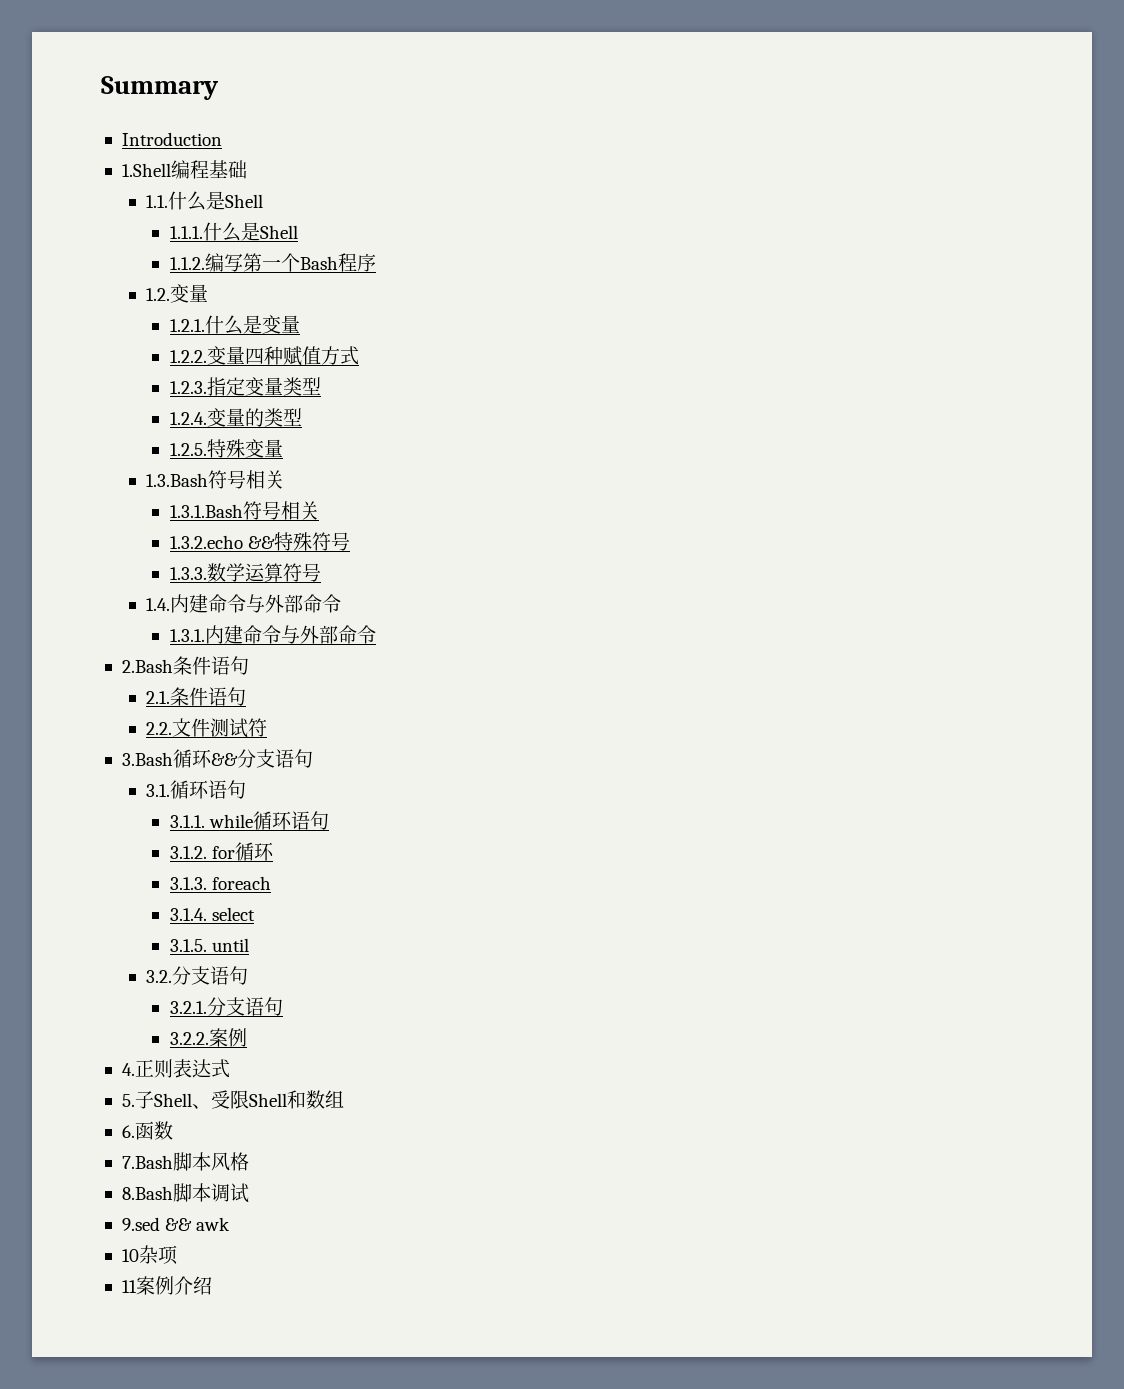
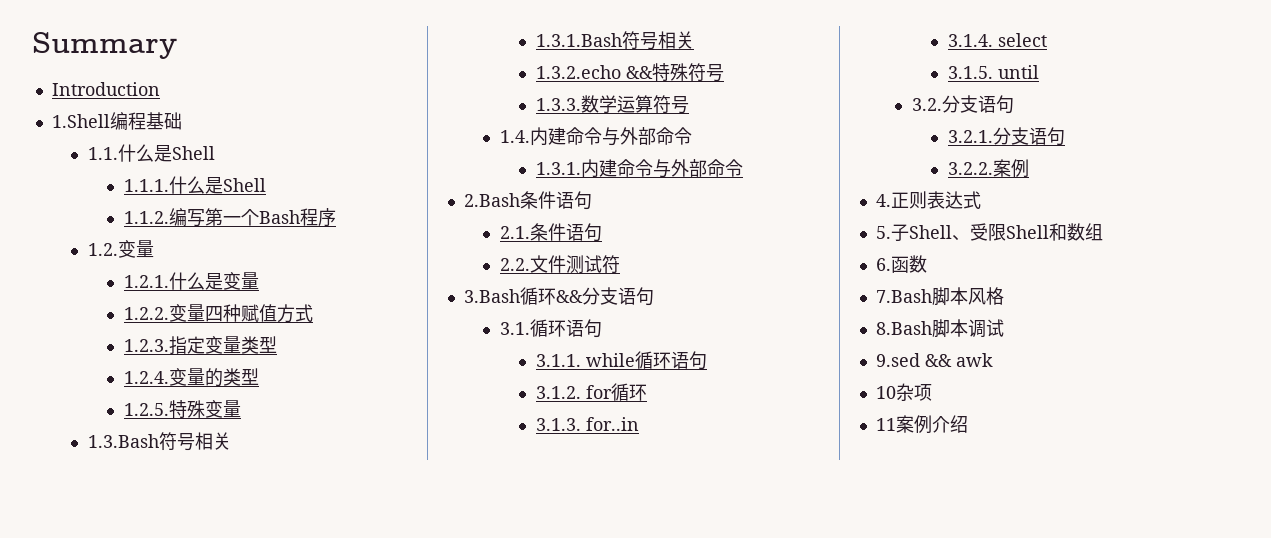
- 3.1.3. foreach
+ 3.1.3. for..in

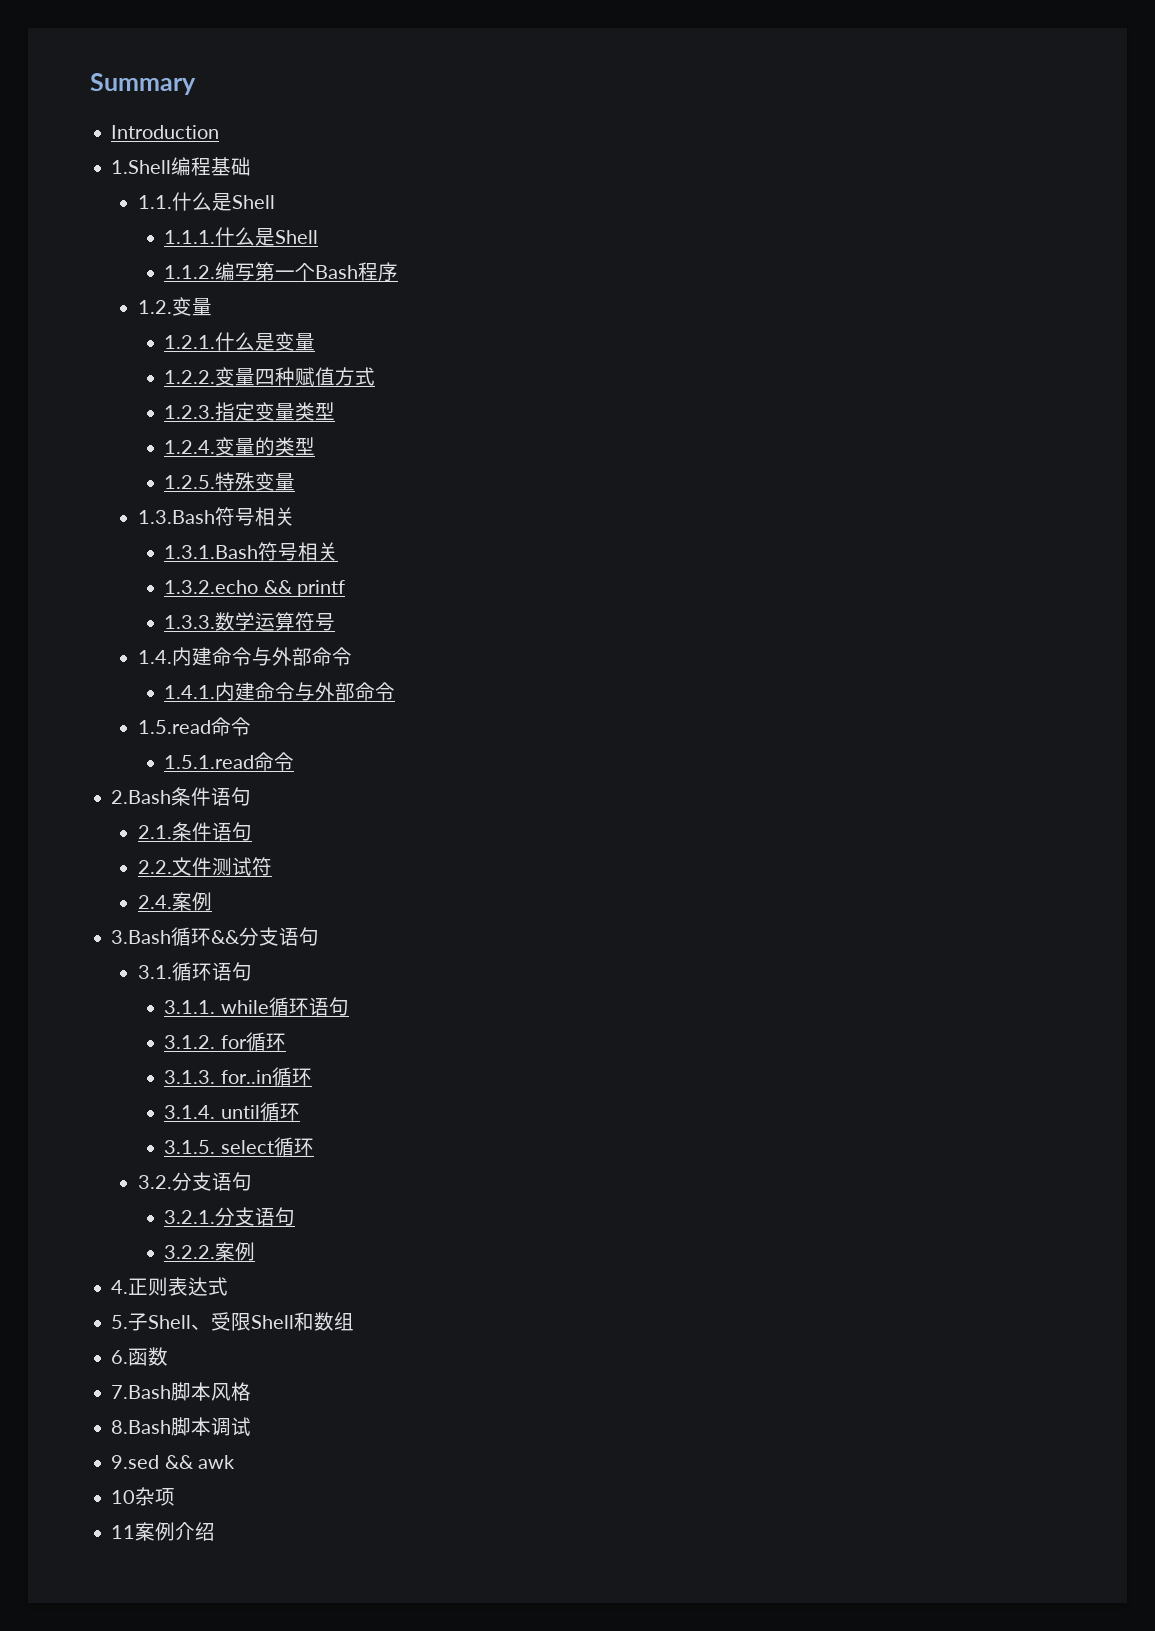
- 1.3.2.echo &&特殊符号
+ 1.3.2.echo && printf
- 1.3.1.内建命令与外部命令
+ 1.4.1.内建命令与外部命令
+ 1.5.read命令
+ 1.5.1.read命令
+ 2.4.案例
- 3.1.3. for..in
+ 3.1.3. for..in循环
- 3.1.4. select
+ 3.1.4. until循环
- 3.1.5. until
+ 3.1.5. select循环

